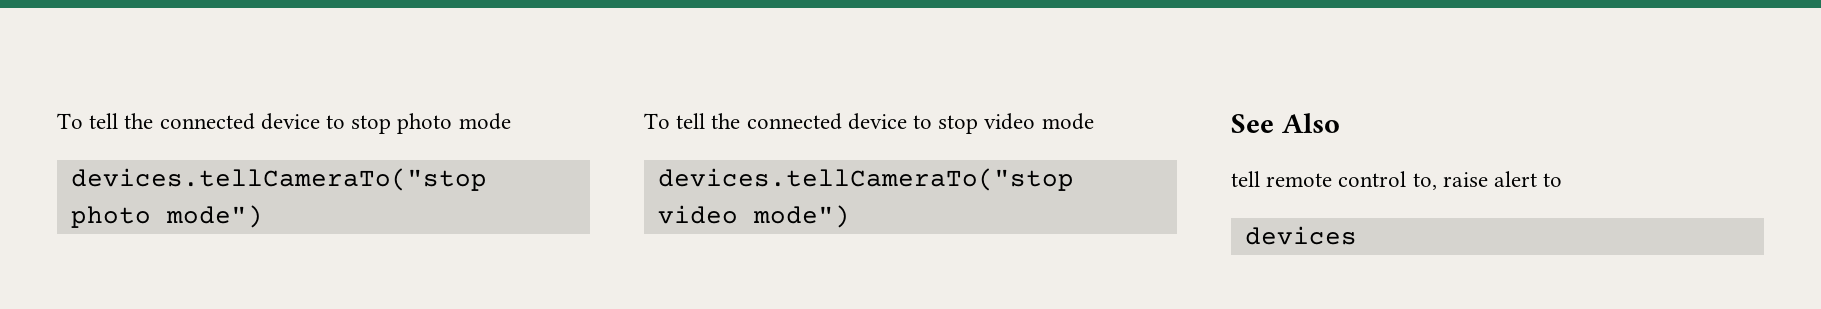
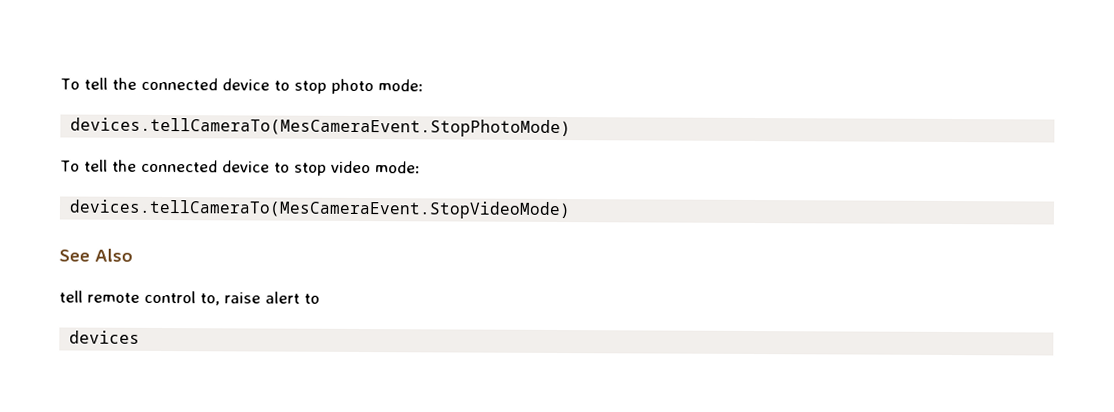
- To tell the connected device to stop photo mode
- devices.tellCameraTo("stop photo mode")
+ To tell the connected device to stop photo mode:
+ devices.tellCameraTo(MesCameraEvent.StopPhotoMode)
- To tell the connected device to stop video mode
- devices.tellCameraTo("stop video mode")
+ To tell the connected device to stop video mode:
+ devices.tellCameraTo(MesCameraEvent.StopVideoMode)

